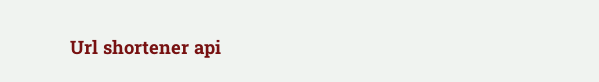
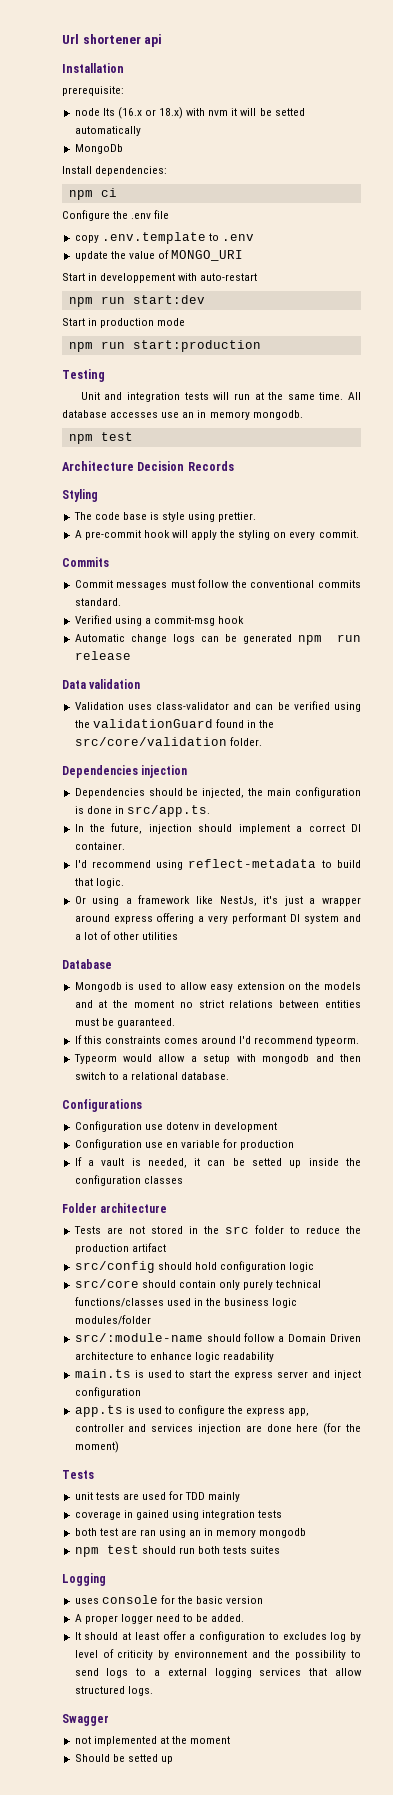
+ Installation
+ prerequisite:
+ node lts (16.x or 18.x) with nvm it will be setted automatically
+ MongoDb
+ Install dependencies:
+ npm ci
+ Configure the .env file
+ copy .env.template to .env
+ update the value of MONGO_URI
+ Start in developpement with auto-restart
+ npm run start:dev
+ Start in production mode
+ npm run start:production
+ Testing
+ Unit and integration tests will run at the same time. All database accesses use an in memory mongodb.
+ npm test
+ Architecture Decision Records
+ Styling
+ The code base is style using prettier.
+ A pre-commit hook will apply the styling on every commit.
+ Commits
+ Commit messages must follow the conventional commits standard.
+ Verified using a commit-msg hook
+ Automatic change logs can be generated npm run release
+ Data validation
+ Validation uses class-validator and can be verified using the validationGuard found in the src/core/validation folder.
+ Dependencies injection
+ Dependencies should be injected, the main configuration is done in src/app.ts.
+ In the future, injection should implement a correct DI container.
+ I'd recommend using reflect-metadata to build that logic.
+ Or using a framework like NestJs, it's just a wrapper around express offering a very performant DI system and a lot of other utilities
+ Database
+ Mongodb is used to allow easy extension on the models and at the moment no strict relations between entities must be guaranteed.
+ If this constraints comes around I'd recommend typeorm.
+ Typeorm would allow a setup with mongodb and then switch to a relational database.
+ Configurations
+ Configuration use dotenv in development
+ Configuration use en variable for production
+ If a vault is needed, it can be setted up inside the configuration classes
+ Folder architecture
+ Tests are not stored in the src folder to reduce the production artifact
+ src/config should hold configuration logic
+ src/core should contain only purely technical functions/classes used in the business logic modules/folder
+ src/:module-name should follow a Domain Driven architecture to enhance logic readability
+ main.ts is used to start the express server and inject configuration
+ app.ts is used to configure the express app, controller and services injection are done here (for the moment)
+ Tests
+ unit tests are used for TDD mainly
+ coverage in gained using integration tests
+ both test are ran using an in memory mongodb
+ npm test should run both tests suites
+ Logging
+ uses console for the basic version
+ A proper logger need to be added.
+ It should at least offer a configuration to excludes log by level of criticity by environnement and the possibility to send logs to a external logging services that allow structured logs.
+ Swagger
+ not implemented at the moment
+ Should be setted up

